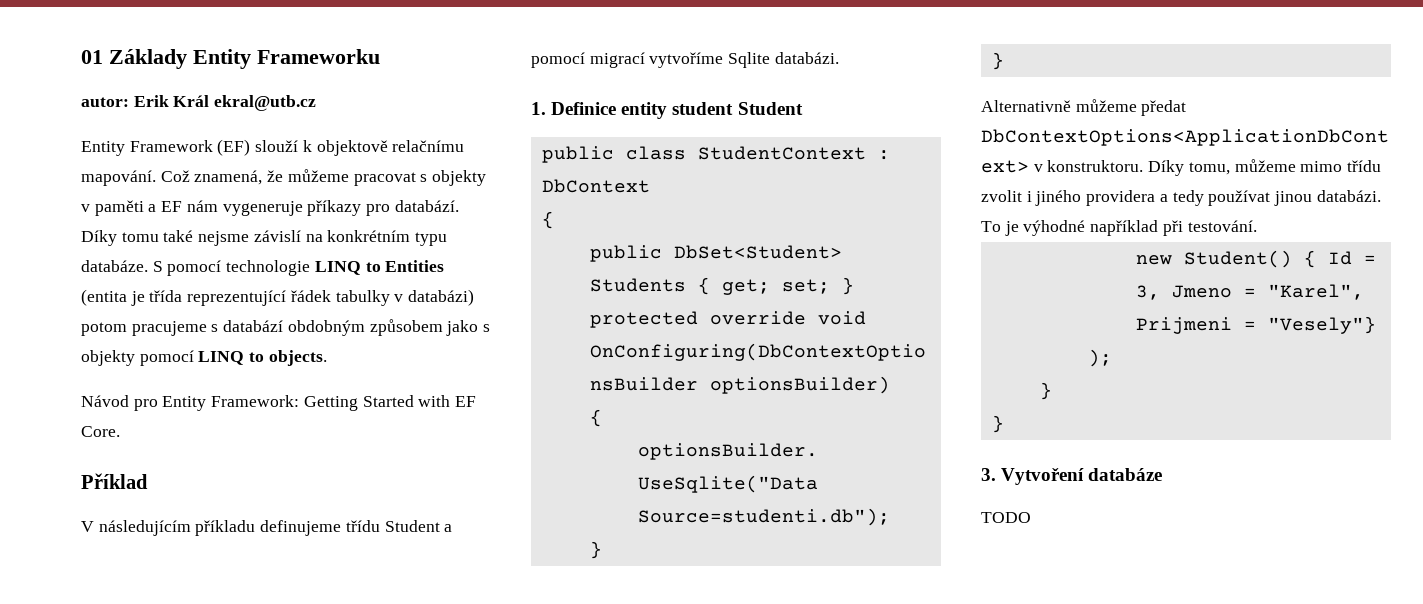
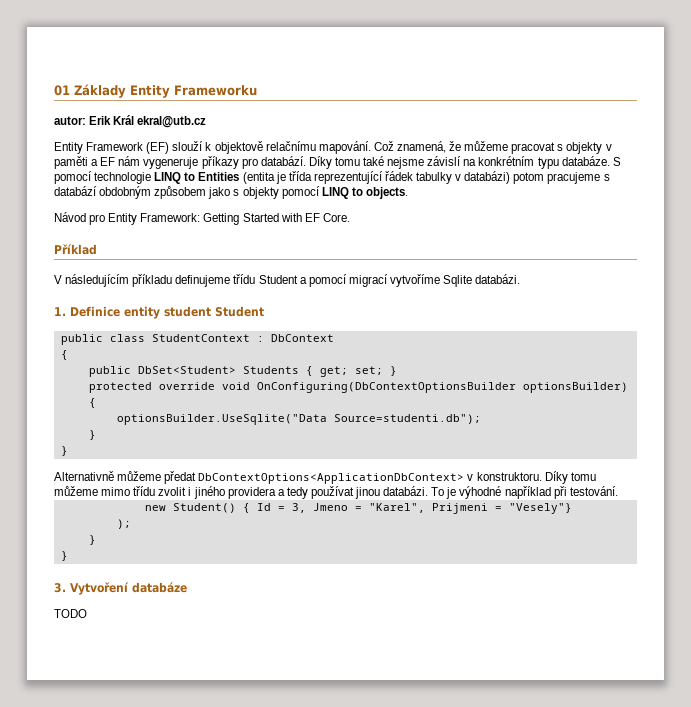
- Díky tomu, můžeme mimo třídu zvolit i jiného providera a tedy používat jinou databázi.
+ Díky tomu můžeme mimo třídu zvolit i jiného providera a tedy používat jinou databázi.

